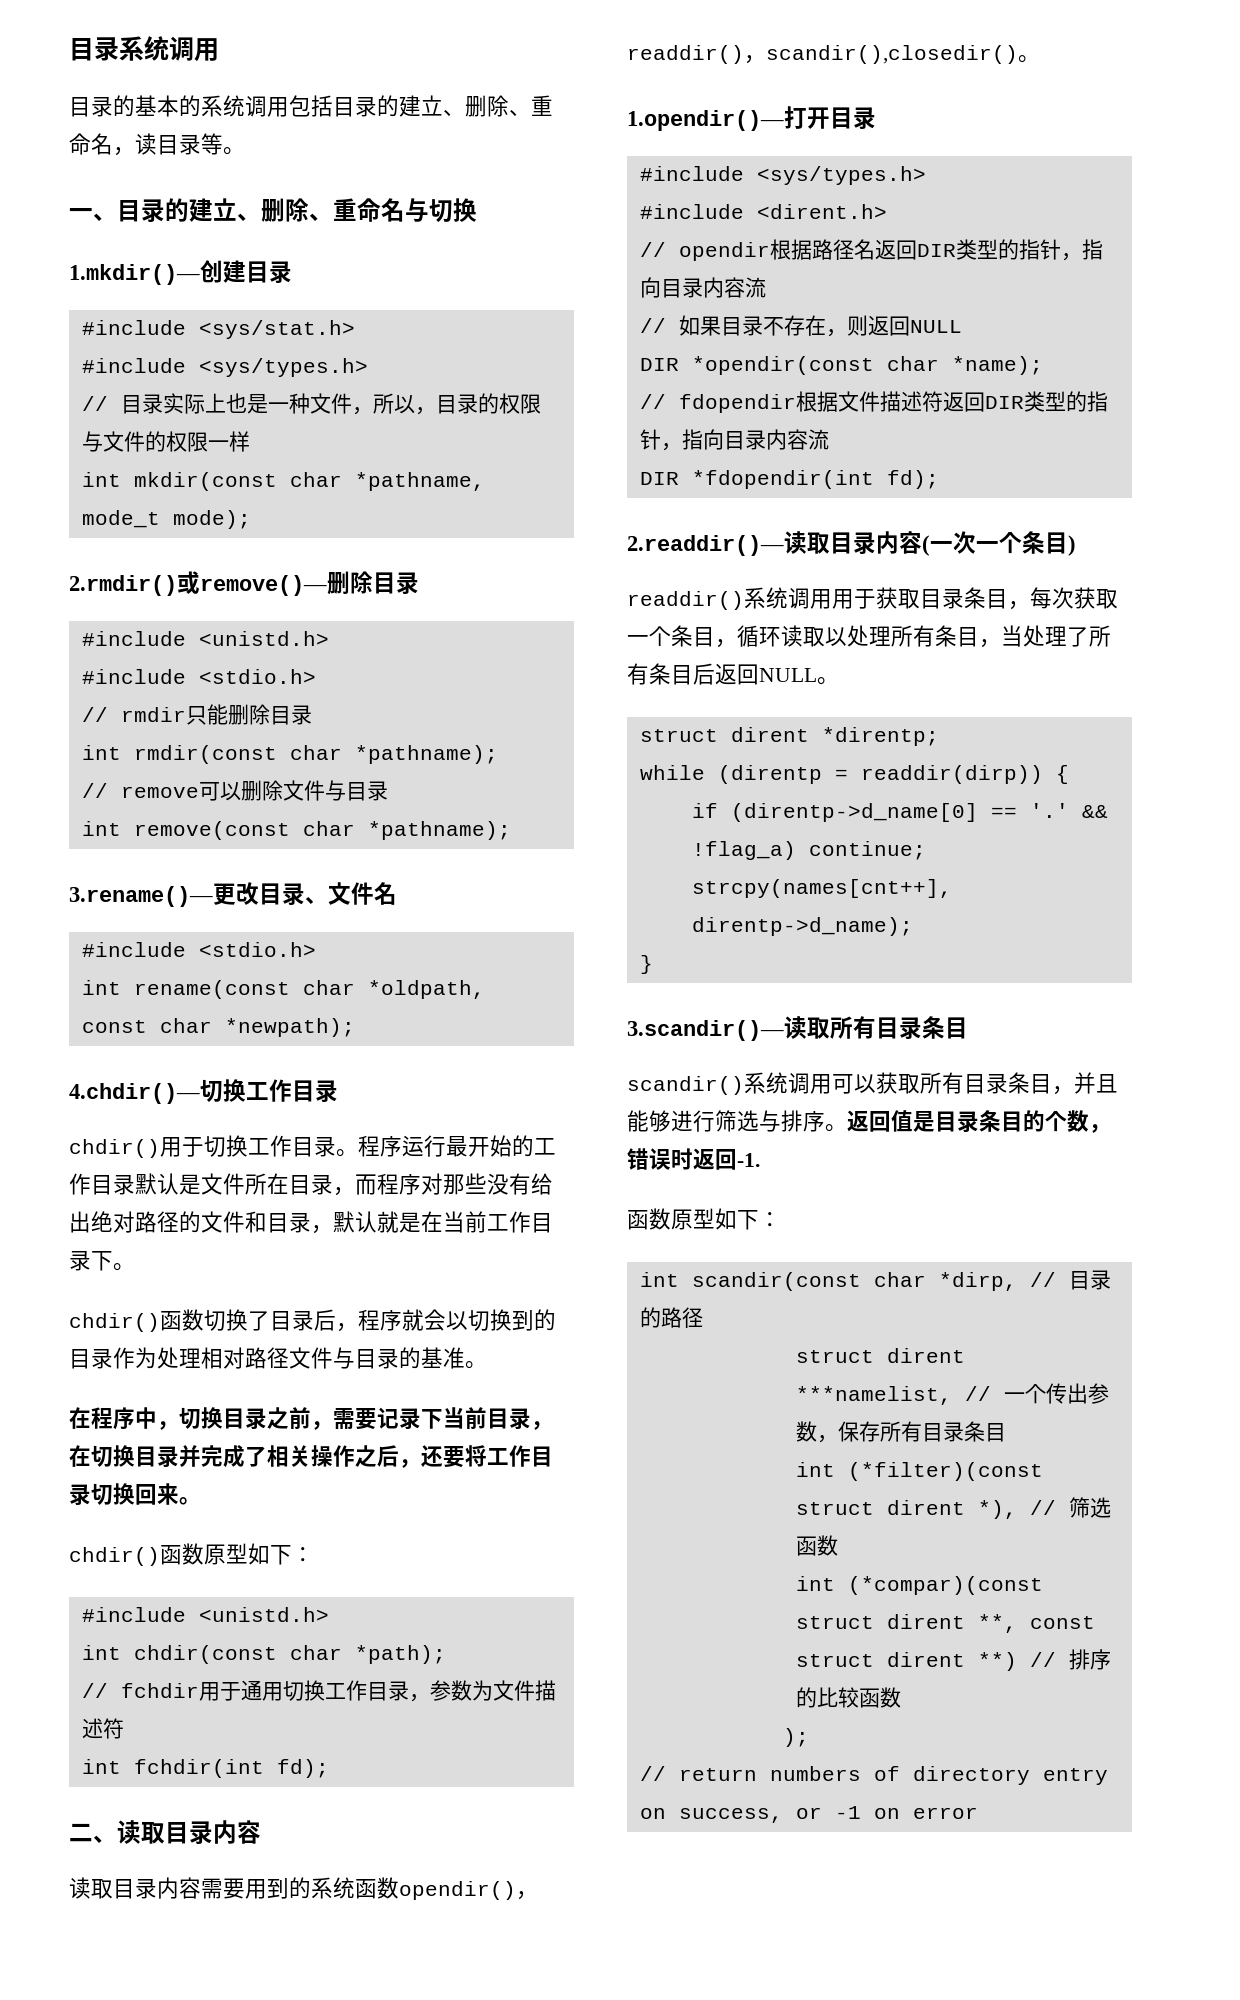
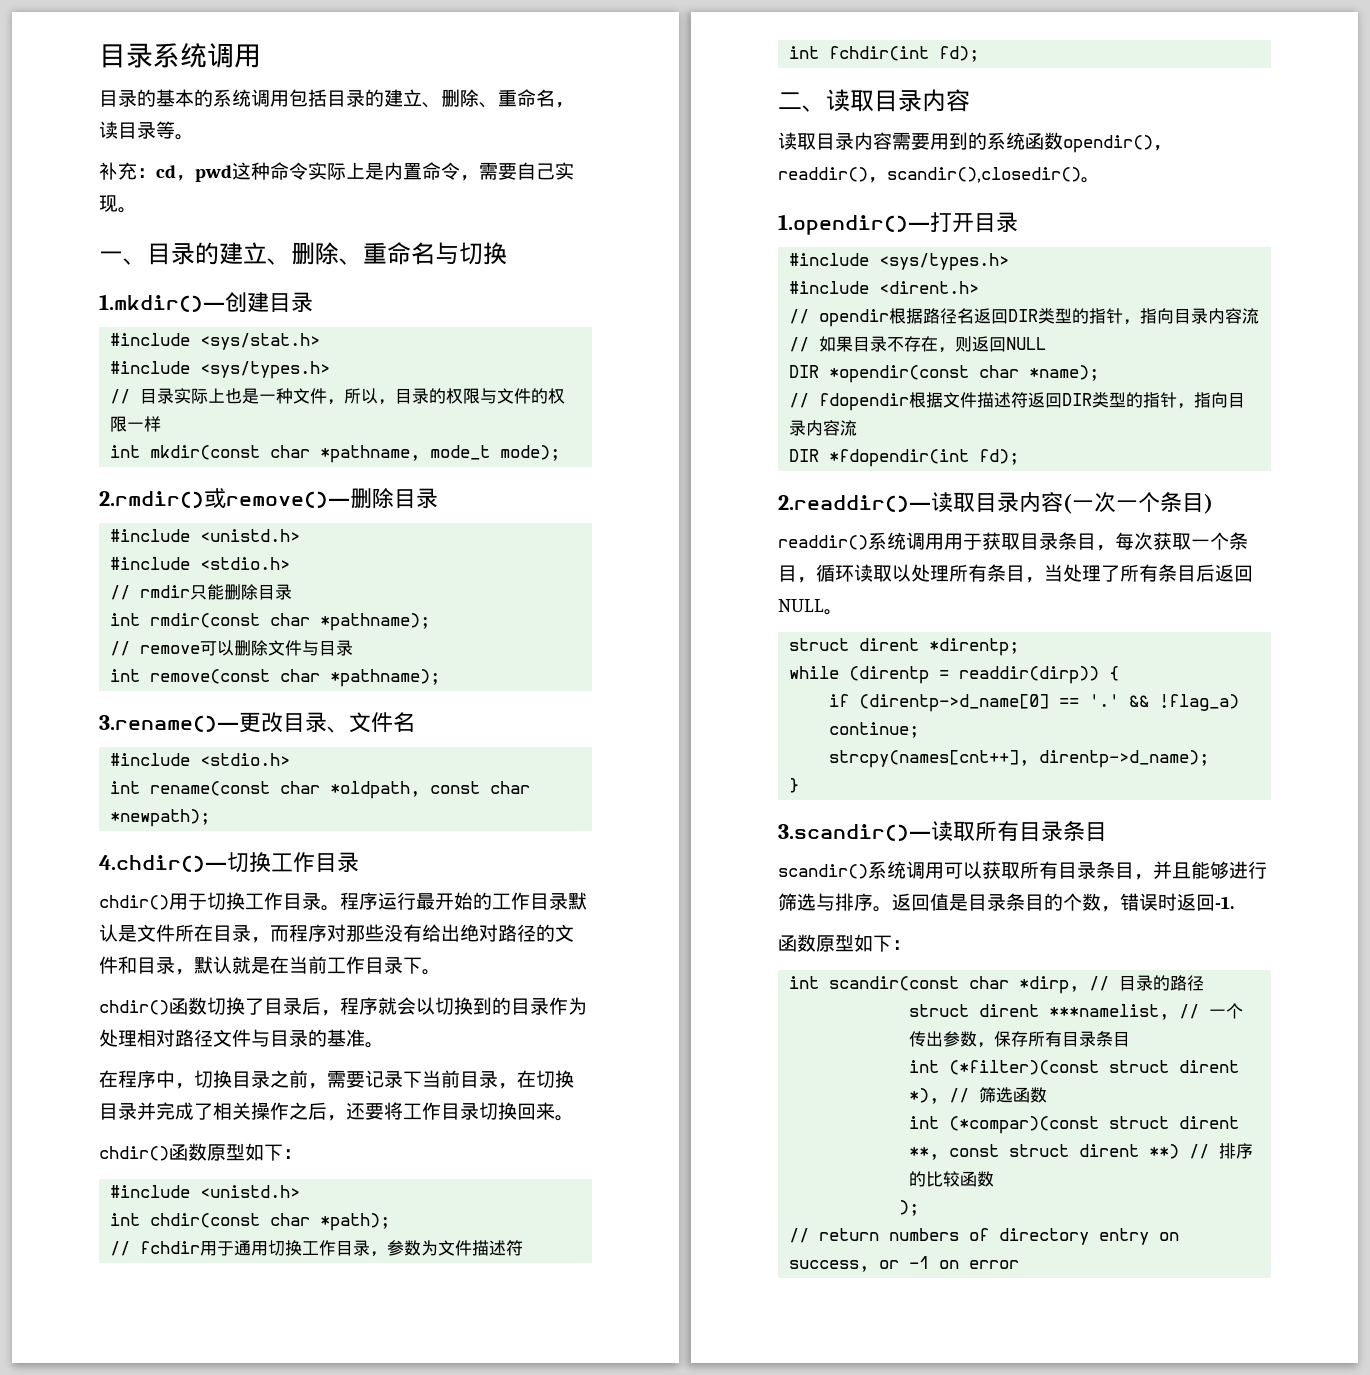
+ 补充：cd，pwd这种命令实际上是内置命令，需要自己实现。

